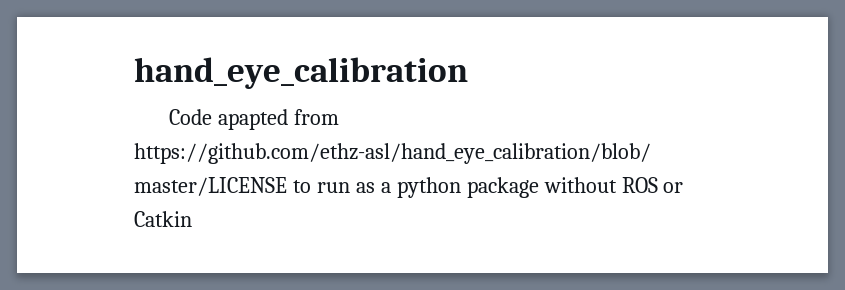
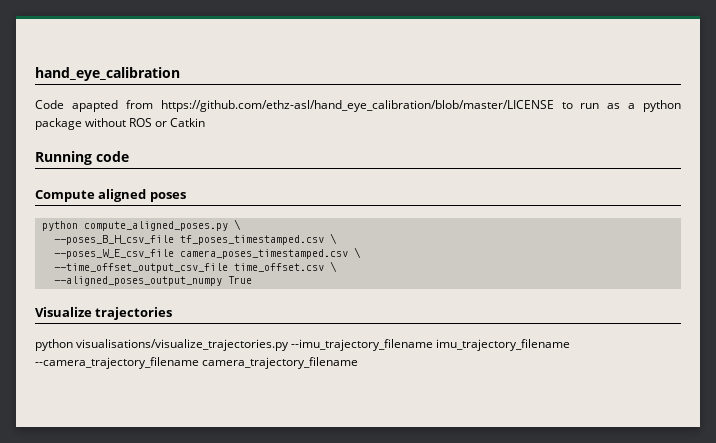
+ Running code
+ Compute aligned poses
+ python compute_aligned_poses.py \
+ --poses_B_H_csv_file tf_poses_timestamped.csv \
+ --poses_W_E_csv_file camera_poses_timestamped.csv \
+ --time_offset_output_csv_file time_offset.csv \
+ --aligned_poses_output_numpy True
+ Visualize trajectories
+ python visualisations/visualize_trajectories.py --imu_trajectory_filename imu_trajectory_filename --camera_trajectory_filename camera_trajectory_filename

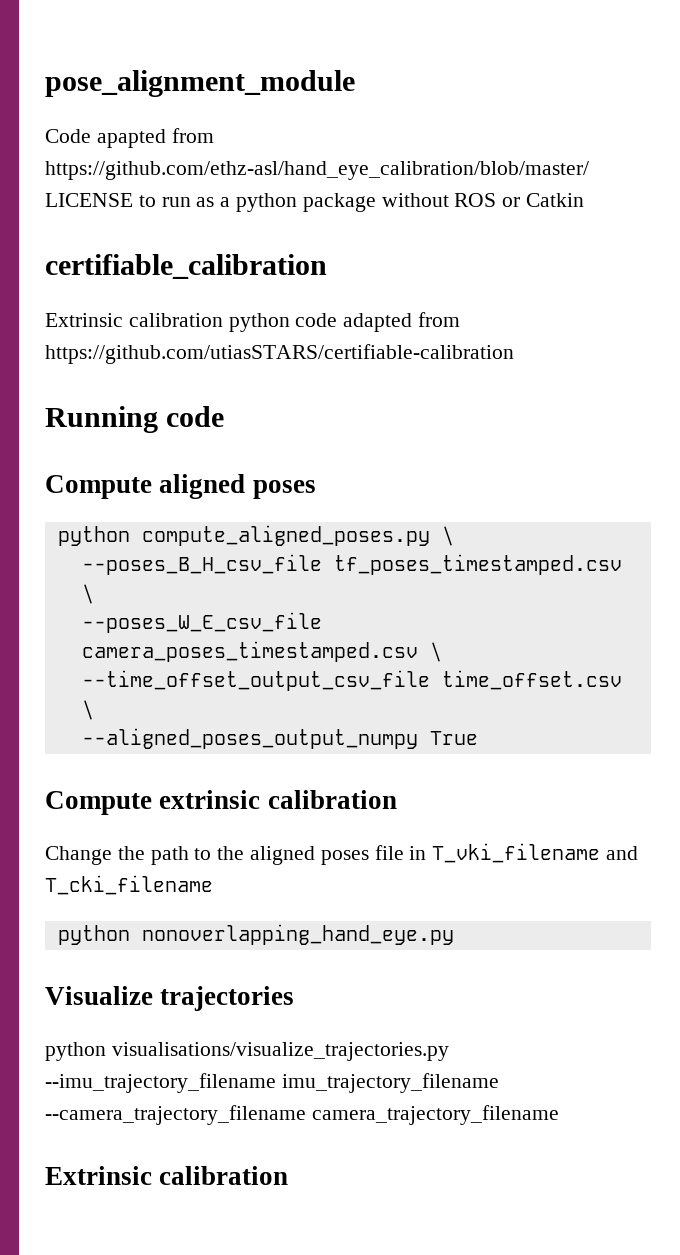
- hand_eye_calibration
+ pose_alignment_module
+ certifiable_calibration
+ Extrinsic calibration python code adapted from https://github.com/utiasSTARS/certifiable-calibration
+ Compute extrinsic calibration
+ Change the path to the aligned poses file in T_vki_filename and T_cki_filename
+ python nonoverlapping_hand_eye.py
  python visualisations/visualize_trajectories.py --imu_trajectory_filename imu_trajectory_filename --camera_trajectory_filename camera_trajectory_filename
+ Extrinsic calibration

